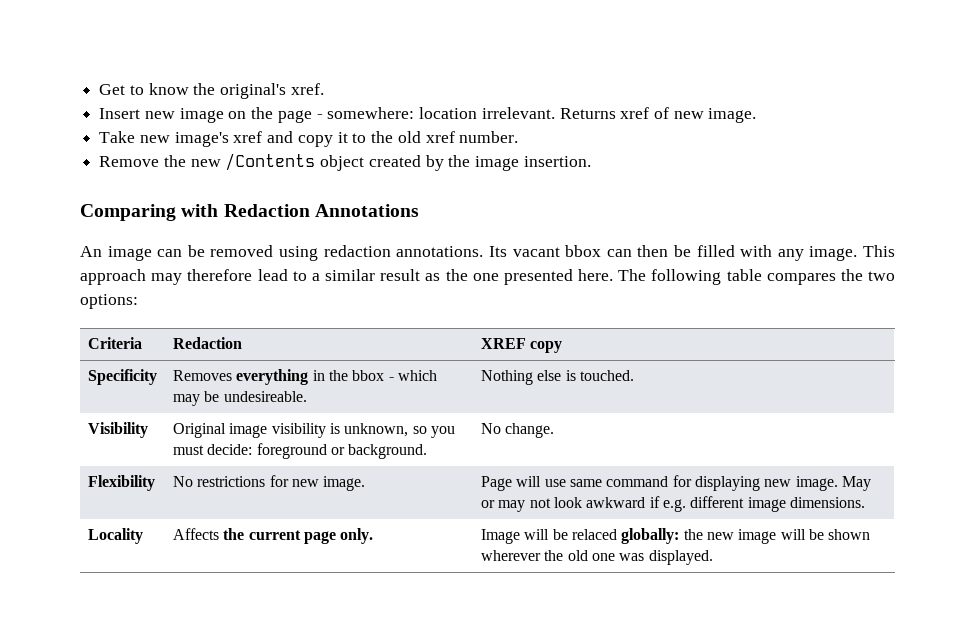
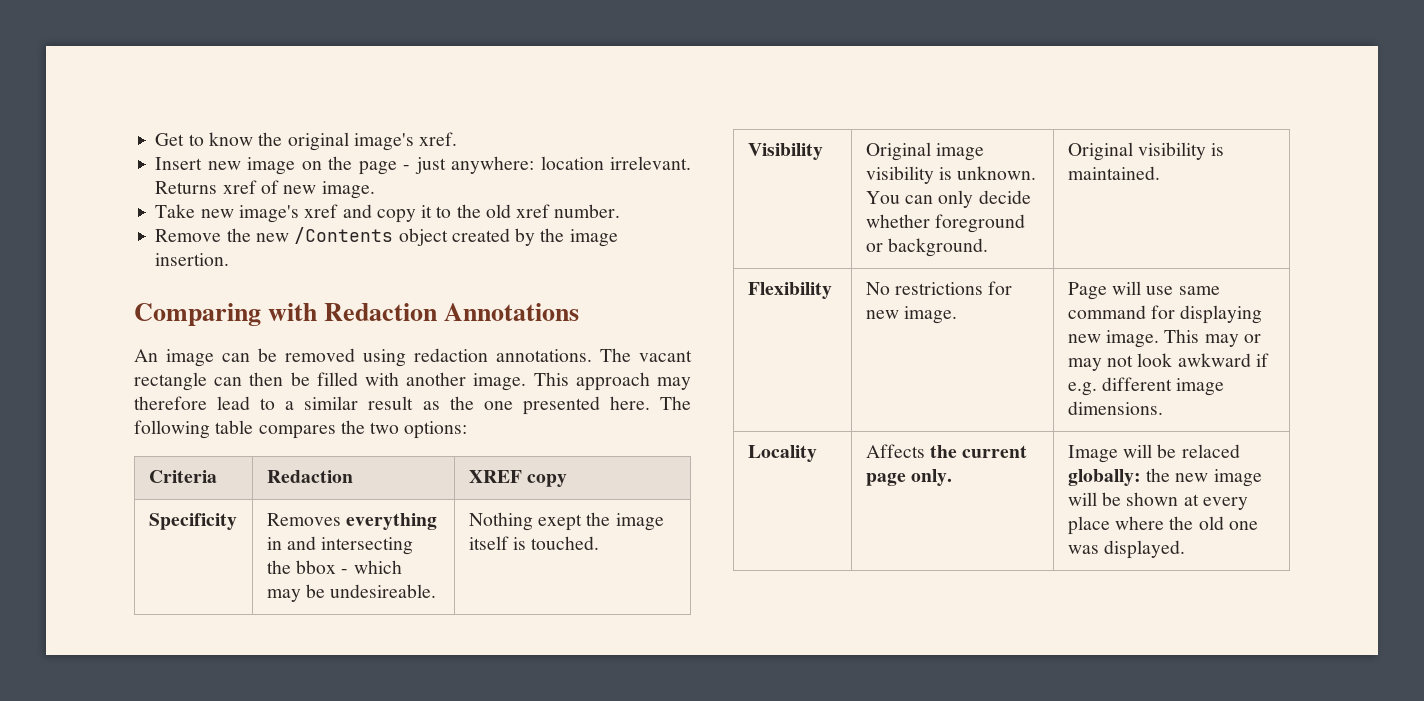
- Get to know the original's xref.
+ Get to know the original image's xref.
- Insert new image on the page - somewhere: location irrelevant.
+ Insert new image on the page - just anywhere: location irrelevant.
- Its vacant bbox can then be filled with any image.
+ The vacant rectangle can then be filled with another image.
- Specificity | Removes everything in the bbox - which may be undesireable. | Nothing else is touched.
+ Specificity | Removes everything in and intersecting the bbox - which may be undesireable. | Nothing exept the image itself is touched.
- Visibility | Original image visibility is unknown, so you must decide: foreground or background. | No change.
+ Visibility | Original image visibility is unknown. You can only decide whether foreground or background. | Original visibility is maintained.
- Flexibility | No restrictions for new image. | Page will use same command for displaying new image. May or may not look awkward if e.g. different image dimensions.
+ Flexibility | No restrictions for new image. | Page will use same command for displaying new image. This may or may not look awkward if e.g. different image dimensions.
- Locality | Affects the current page only. | Image will be relaced globally: the new image will be shown wherever the old one was displayed.
+ Locality | Affects the current page only. | Image will be relaced globally: the new image will be shown at every place where the old one was displayed.

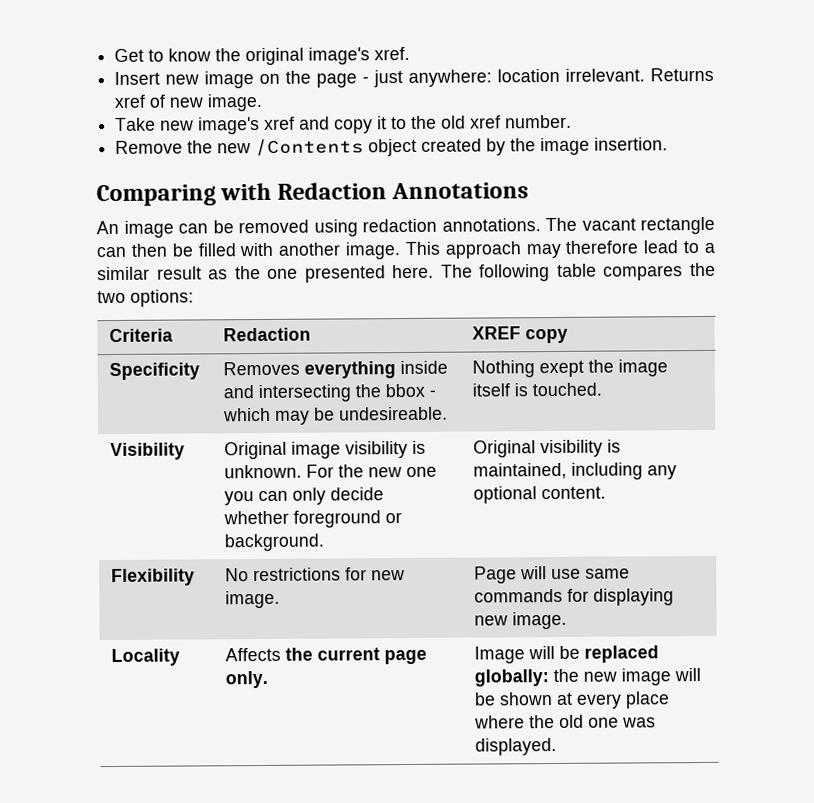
- Specificity | Removes everything in and intersecting the bbox - which may be undesireable. | Nothing exept the image itself is touched.
+ Specificity | Removes everything inside and intersecting the bbox - which may be undesireable. | Nothing exept the image itself is touched.
- Visibility | Original image visibility is unknown. You can only decide whether foreground or background. | Original visibility is maintained.
+ Visibility | Original image visibility is unknown. For the new one you can only decide whether foreground or background. | Original visibility is maintained, including any optional content.
- Flexibility | No restrictions for new image. | Page will use same command for displaying new image. This may or may not look awkward if e.g. different image dimensions.
+ Flexibility | No restrictions for new image. | Page will use same commands for displaying new image.
- Locality | Affects the current page only. | Image will be relaced globally: the new image will be shown at every place where the old one was displayed.
+ Locality | Affects the current page only. | Image will be replaced globally: the new image will be shown at every place where the old one was displayed.

